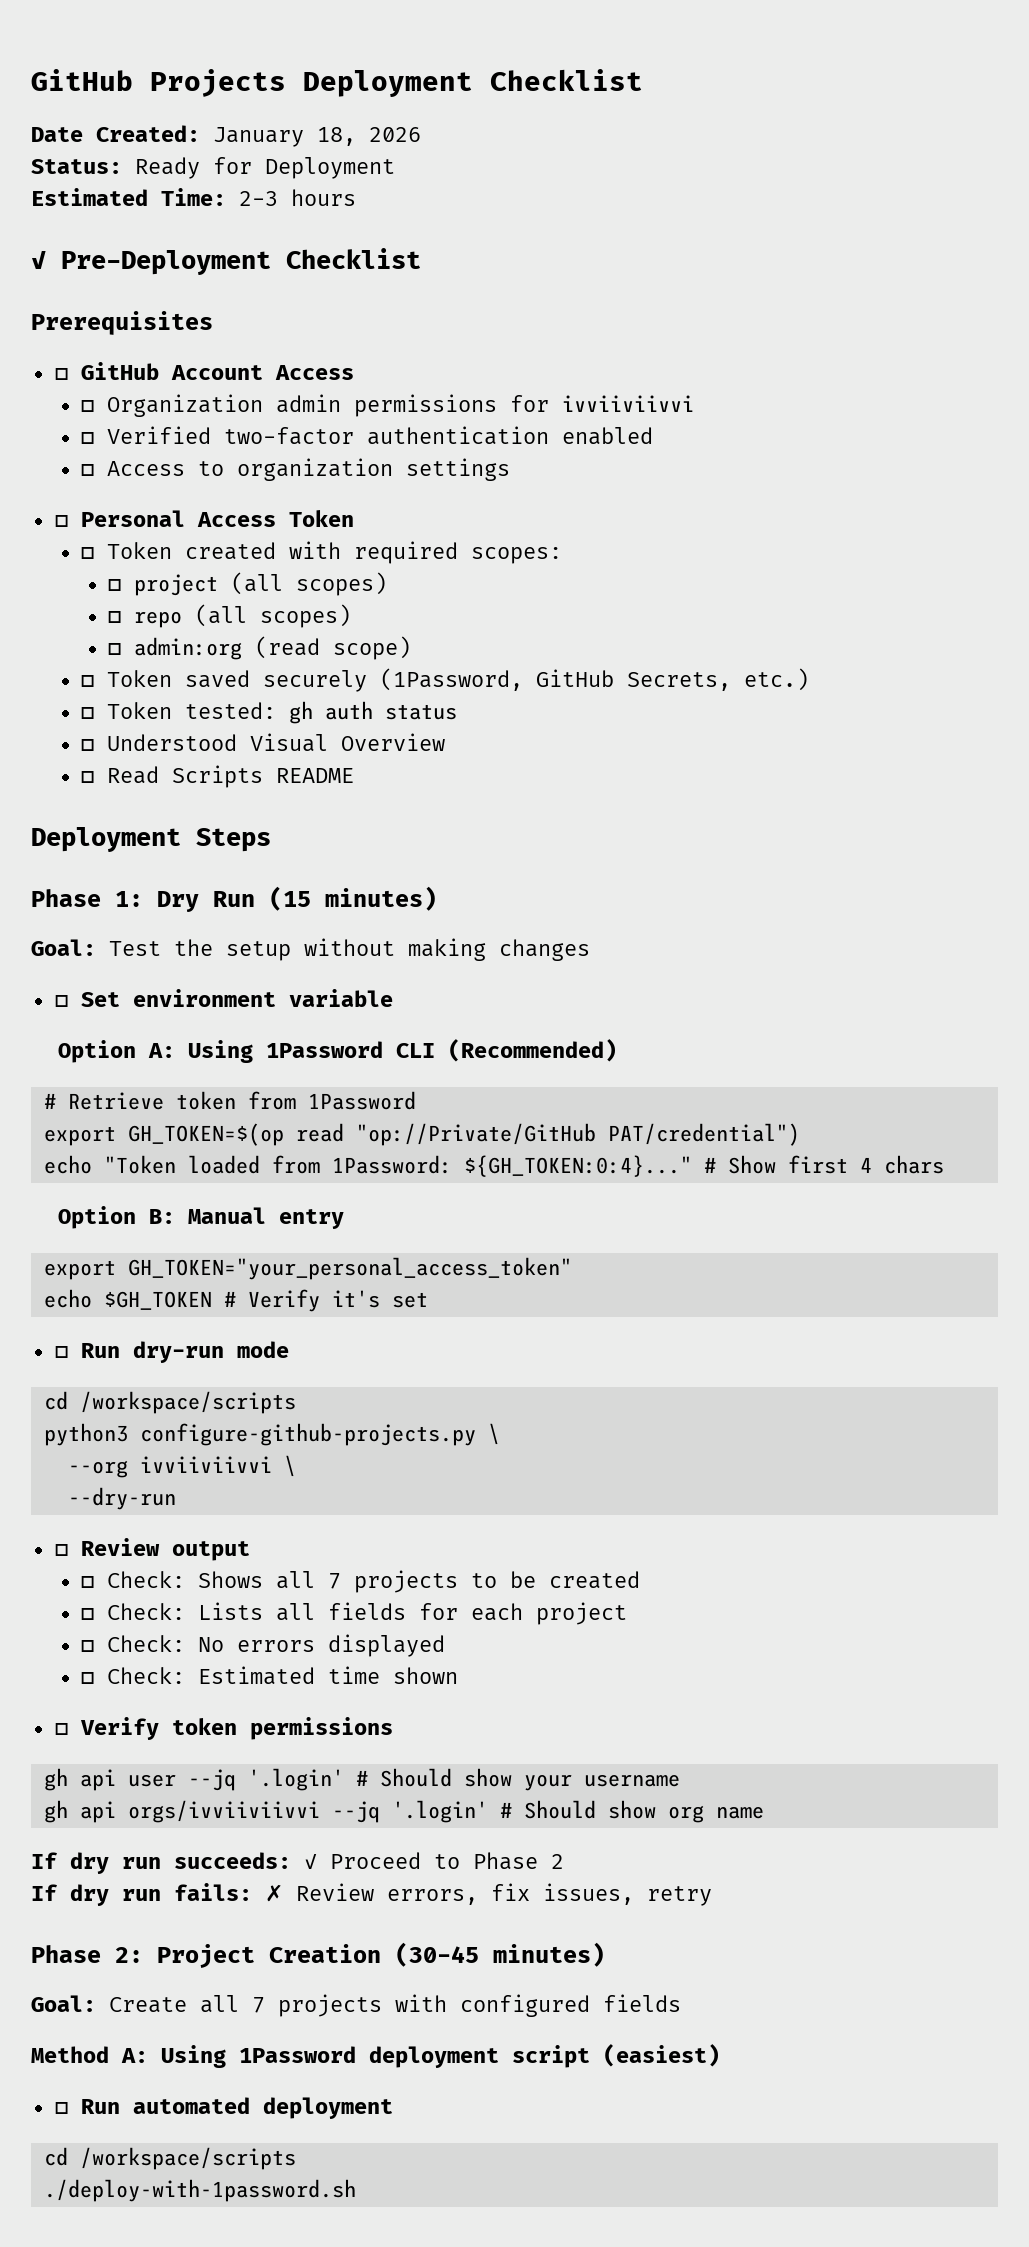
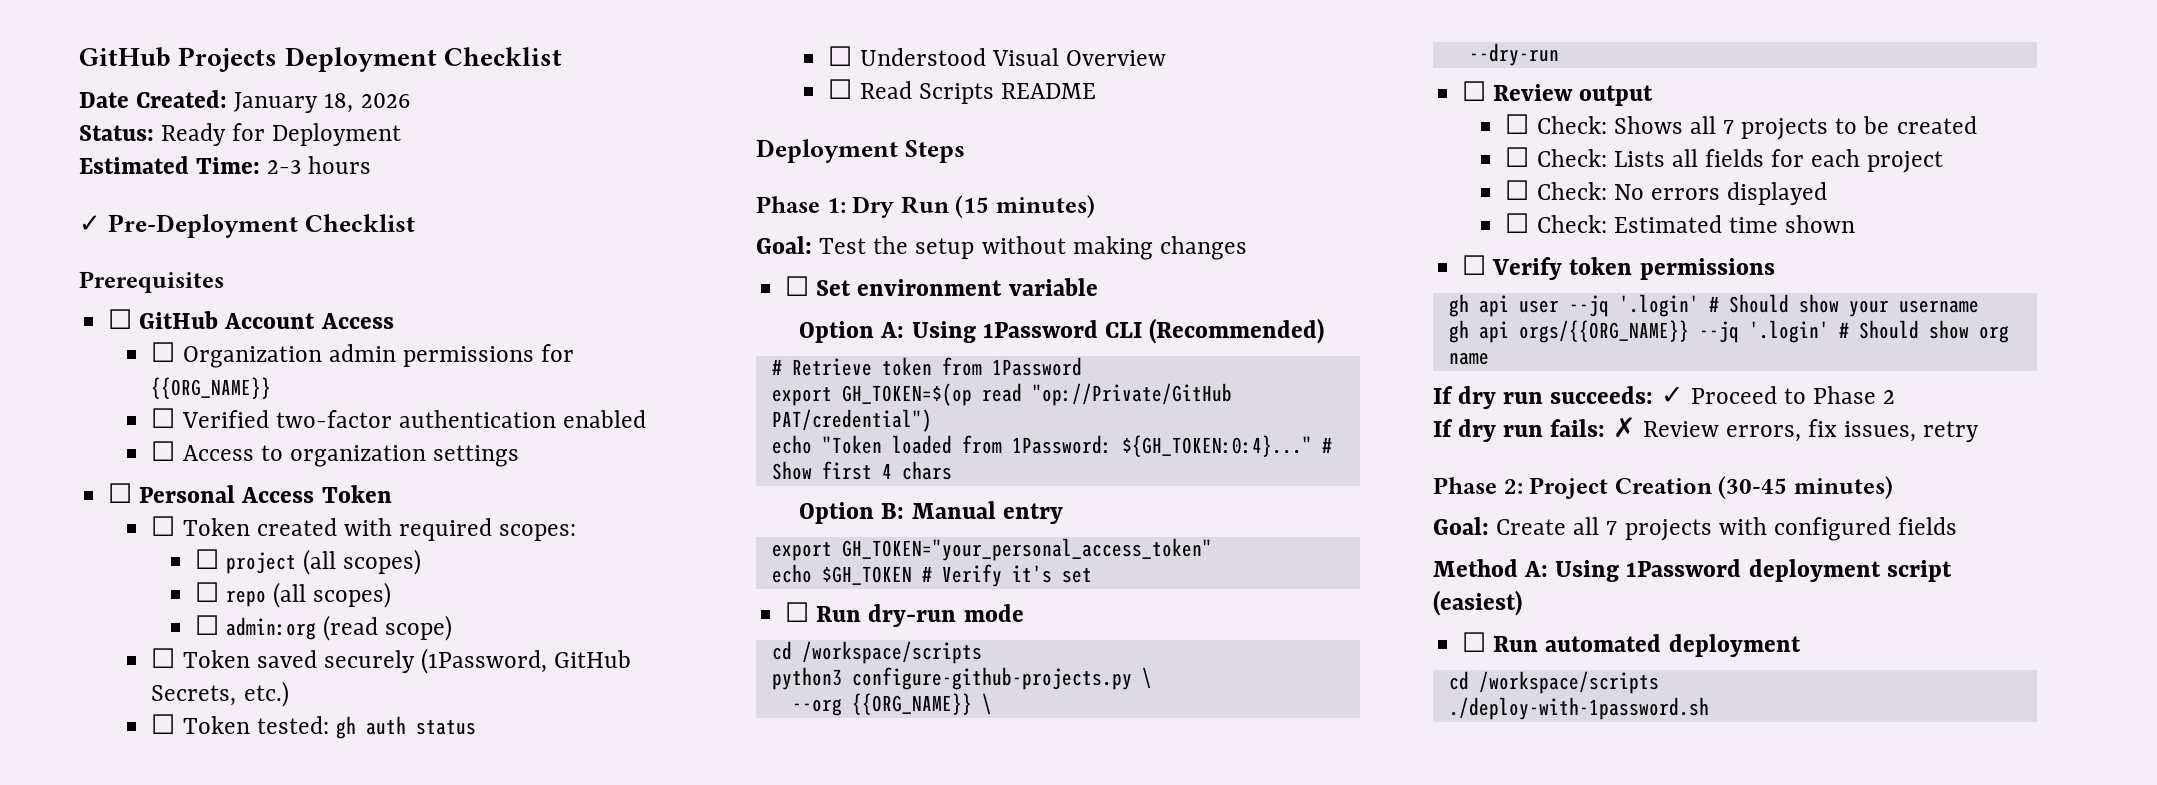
- ☐ Organization admin permissions for ivviiviivvi
+ ☐ Organization admin permissions for {{ORG_NAME}}
- --org ivviiviivvi \
+ --org {{ORG_NAME}} \
- gh api orgs/ivviiviivvi --jq '.login' # Should show org name
+ gh api orgs/{{ORG_NAME}} --jq '.login' # Should show org name

